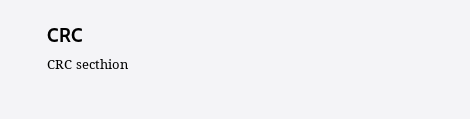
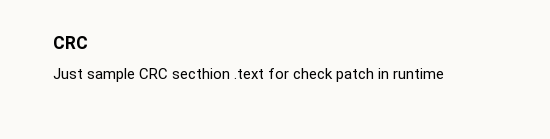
- CRC secthion
+ Just sample CRC secthion .text for check patch in runtime

